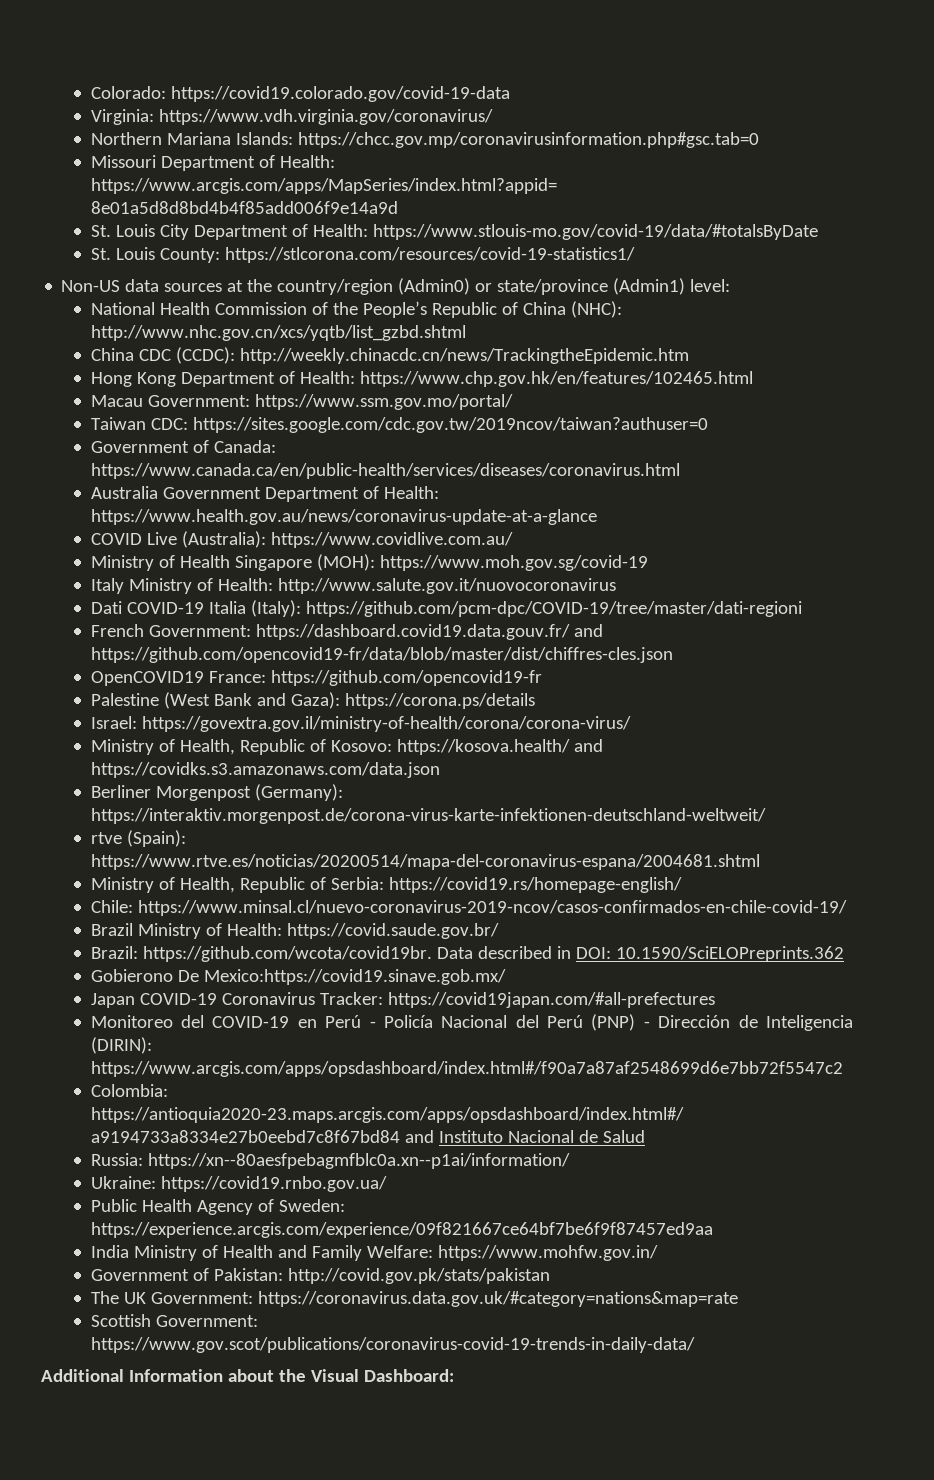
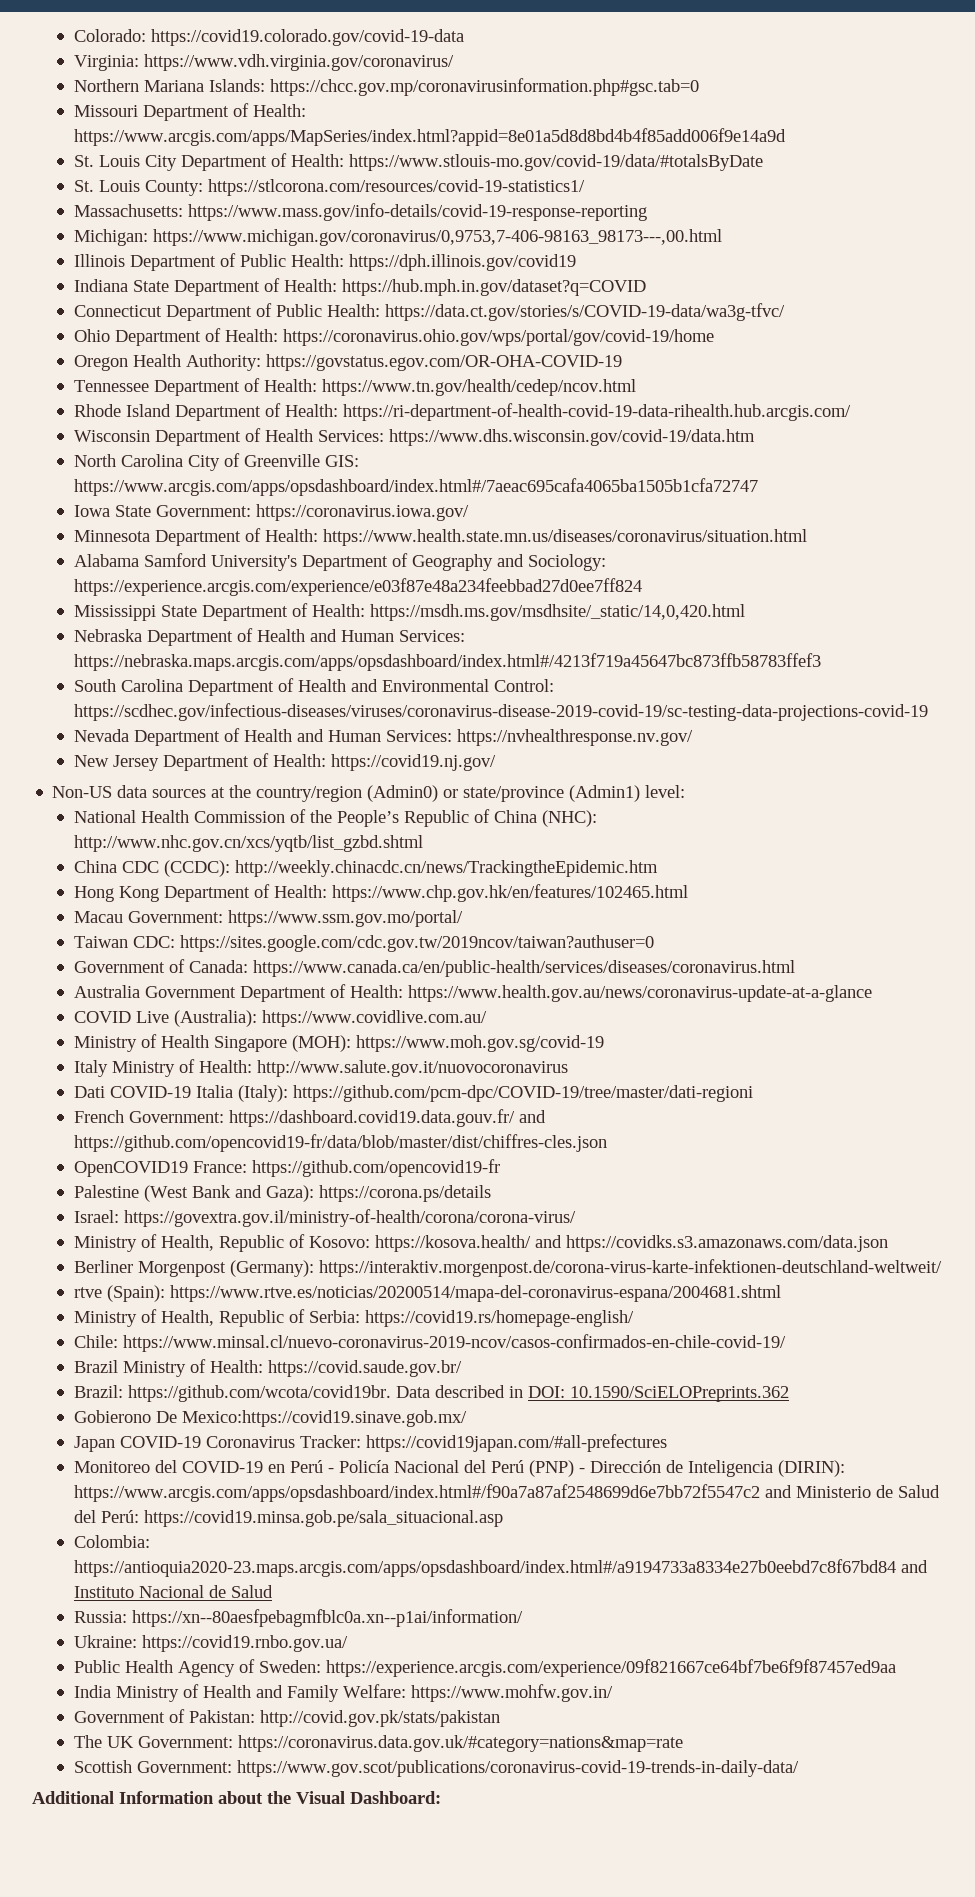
+ Massachusetts: https://www.mass.gov/info-details/covid-19-response-reporting
+ Michigan: https://www.michigan.gov/coronavirus/0,9753,7-406-98163_98173---,00.html
+ Illinois Department of Public Health: https://dph.illinois.gov/covid19
+ Indiana State Department of Health: https://hub.mph.in.gov/dataset?q=COVID
+ Connecticut Department of Public Health: https://data.ct.gov/stories/s/COVID-19-data/wa3g-tfvc/
+ Ohio Department of Health: https://coronavirus.ohio.gov/wps/portal/gov/covid-19/home
+ Oregon Health Authority: https://govstatus.egov.com/OR-OHA-COVID-19
+ Tennessee Department of Health: https://www.tn.gov/health/cedep/ncov.html
+ Rhode Island Department of Health: https://ri-department-of-health-covid-19-data-rihealth.hub.arcgis.com/
+ Wisconsin Department of Health Services: https://www.dhs.wisconsin.gov/covid-19/data.htm
+ North Carolina City of Greenville GIS: https://www.arcgis.com/apps/opsdashboard/index.html#/7aeac695cafa4065ba1505b1cfa72747
+ Iowa State Government: https://coronavirus.iowa.gov/
+ Minnesota Department of Health: https://www.health.state.mn.us/diseases/coronavirus/situation.html
+ Alabama Samford University's Department of Geography and Sociology: https://experience.arcgis.com/experience/e03f87e48a234feebbad27d0ee7ff824
+ Mississippi State Department of Health: https://msdh.ms.gov/msdhsite/_static/14,0,420.html
+ Nebraska Department of Health and Human Services: https://nebraska.maps.arcgis.com/apps/opsdashboard/index.html#/4213f719a45647bc873ffb58783ffef3
+ South Carolina Department of Health and Environmental Control: https://scdhec.gov/infectious-diseases/viruses/coronavirus-disease-2019-covid-19/sc-testing-data-projections-covid-19
+ Nevada Department of Health and Human Services: https://nvhealthresponse.nv.gov/
+ New Jersey Department of Health: https://covid19.nj.gov/
- Monitoreo del COVID-19 en Perú - Policía Nacional del Perú (PNP) - Dirección de Inteligencia (DIRIN): https://www.arcgis.com/apps/opsdashboard/index.html#/f90a7a87af2548699d6e7bb72f5547c2
+ Monitoreo del COVID-19 en Perú - Policía Nacional del Perú (PNP) - Dirección de Inteligencia (DIRIN): https://www.arcgis.com/apps/opsdashboard/index.html#/f90a7a87af2548699d6e7bb72f5547c2 and Ministerio de Salud del Perú: https://covid19.minsa.gob.pe/sala_situacional.asp

